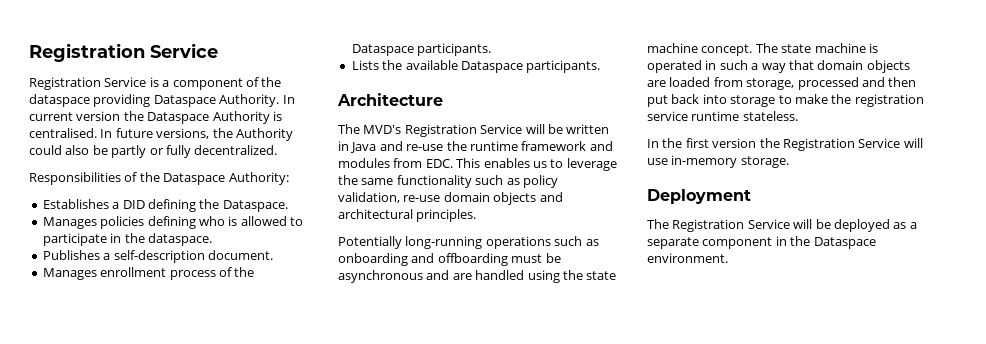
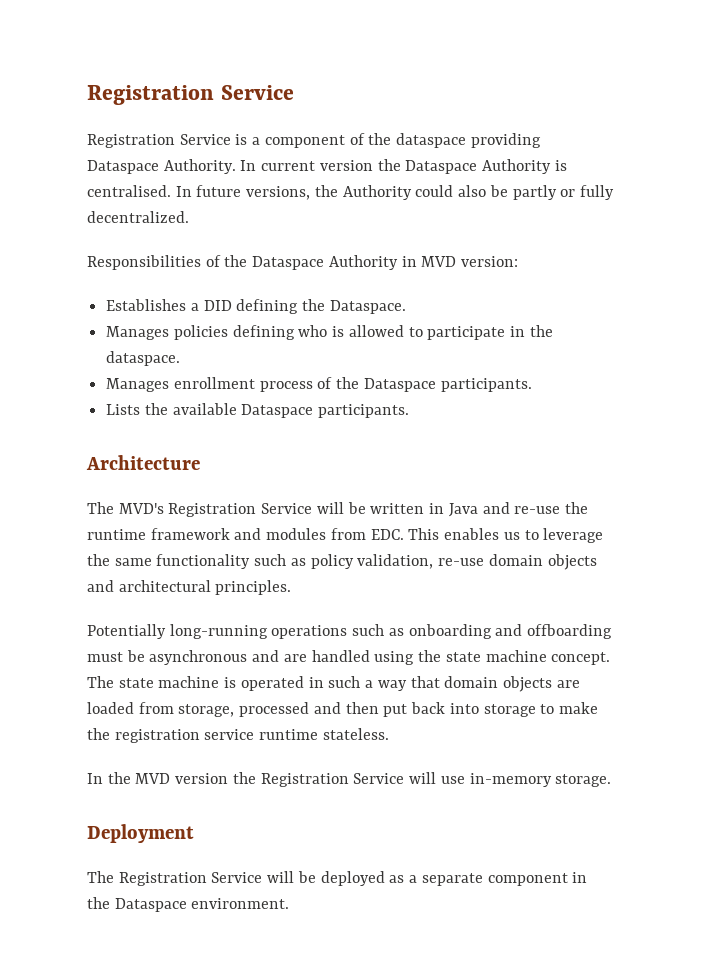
- Responsibilities of the Dataspace Authority:
+ Responsibilities of the Dataspace Authority in MVD version:
- Publishes a self-description document.
- In the first version the Registration Service will use in-memory storage.
+ In the MVD version the Registration Service will use in-memory storage.

